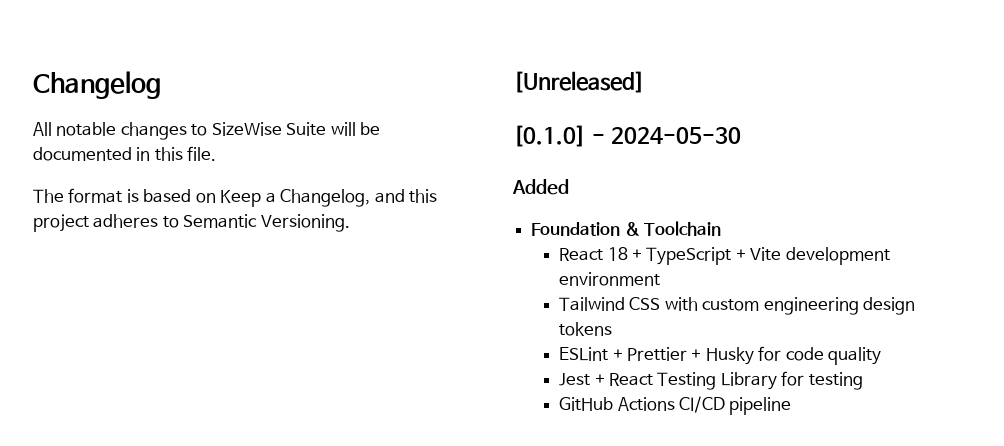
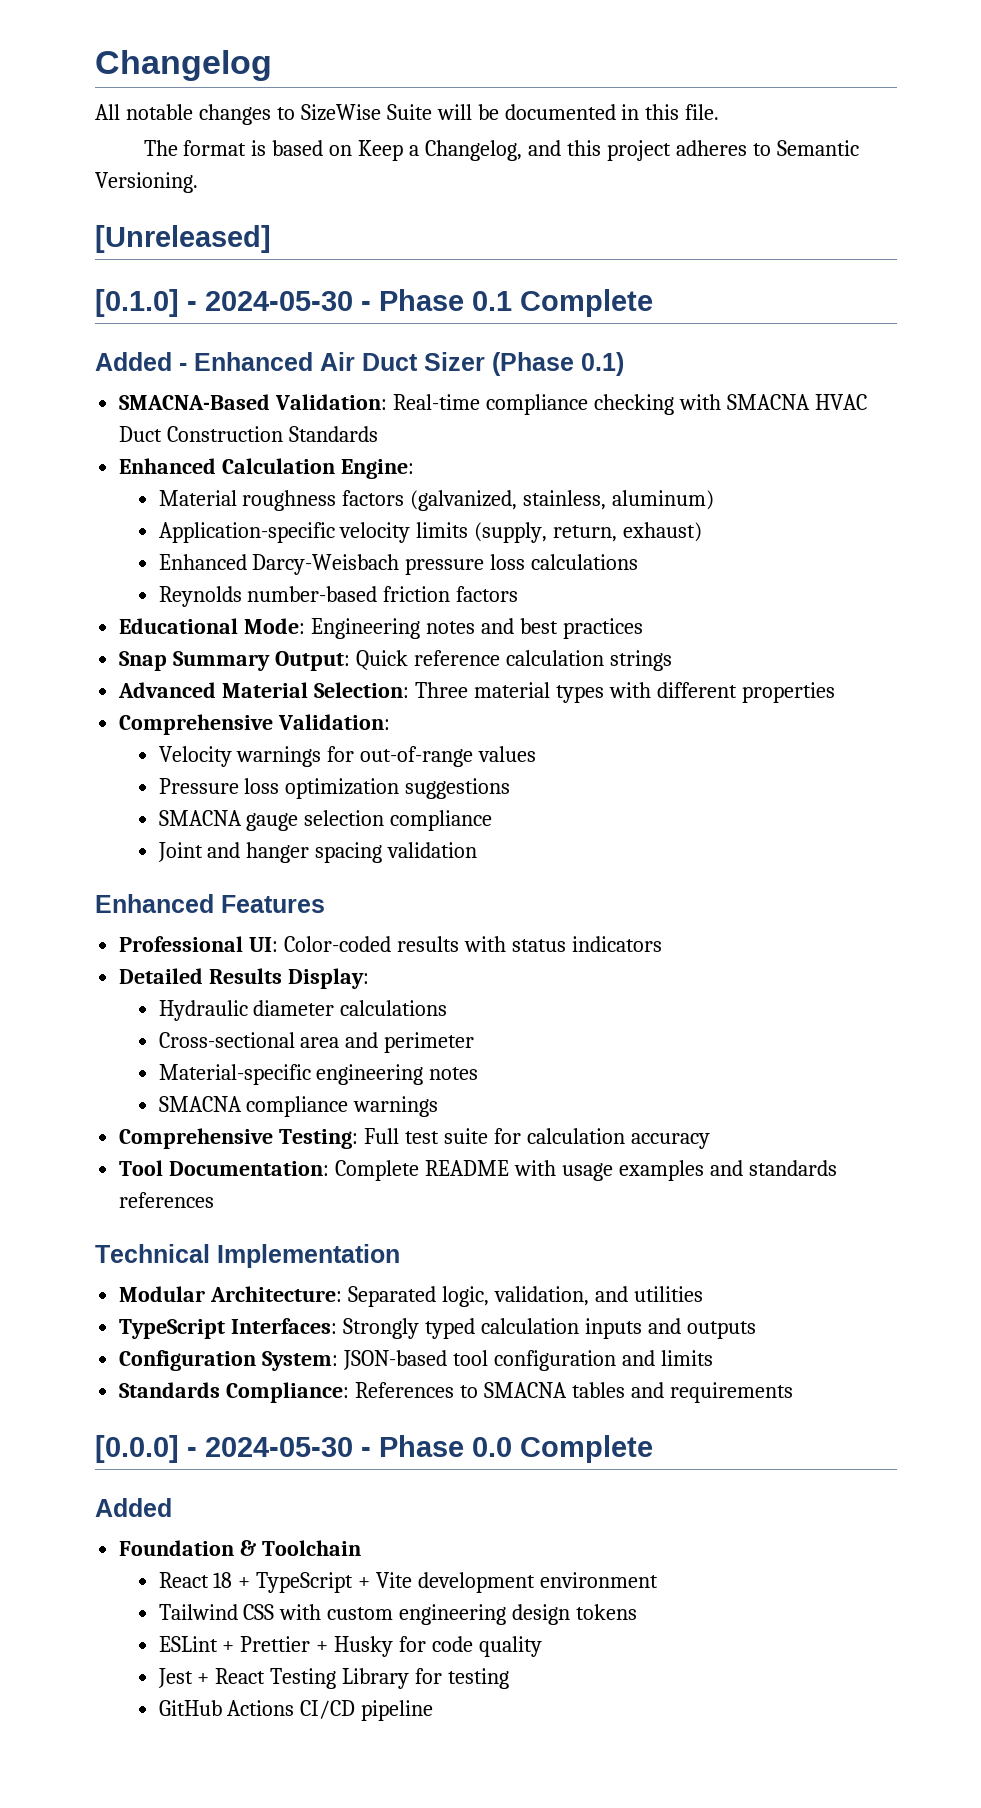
- [0.1.0] - 2024-05-30
+ [0.1.0] - 2024-05-30 - Phase 0.1 Complete
+ Added - Enhanced Air Duct Sizer (Phase 0.1)
+ SMACNA-Based Validation: Real-time compliance checking with SMACNA HVAC Duct Construction Standards
+ Enhanced Calculation Engine:
+ Material roughness factors (galvanized, stainless, aluminum)
+ Application-specific velocity limits (supply, return, exhaust)
+ Enhanced Darcy-Weisbach pressure loss calculations
+ Reynolds number-based friction factors
+ Educational Mode: Engineering notes and best practices
+ Snap Summary Output: Quick reference calculation strings
+ Advanced Material Selection: Three material types with different properties
+ Comprehensive Validation:
+ Velocity warnings for out-of-range values
+ Pressure loss optimization suggestions
+ SMACNA gauge selection compliance
+ Joint and hanger spacing validation
+ Enhanced Features
+ Professional UI: Color-coded results with status indicators
+ Detailed Results Display:
+ Hydraulic diameter calculations
+ Cross-sectional area and perimeter
+ Material-specific engineering notes
+ SMACNA compliance warnings
+ Comprehensive Testing: Full test suite for calculation accuracy
+ Tool Documentation: Complete README with usage examples and standards references
+ Technical Implementation
+ Modular Architecture: Separated logic, validation, and utilities
+ TypeScript Interfaces: Strongly typed calculation inputs and outputs
+ Configuration System: JSON-based tool configuration and limits
+ Standards Compliance: References to SMACNA tables and requirements
+ [0.0.0] - 2024-05-30 - Phase 0.0 Complete

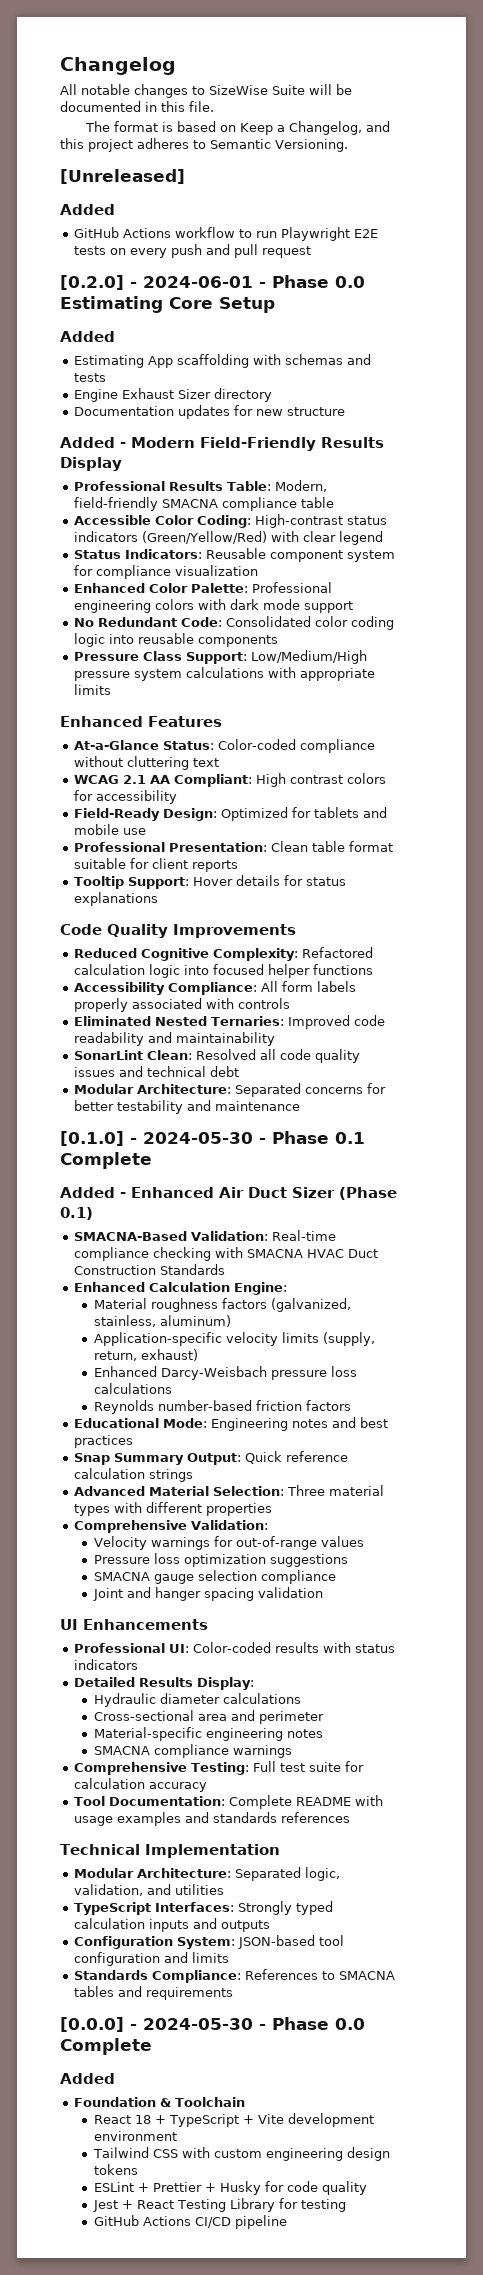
  [Unreleased]
+ Added
+ GitHub Actions workflow to run Playwright E2E tests on every push and pull request
+ [0.2.0] - 2024-06-01 - Phase 0.0 Estimating Core Setup
+ Added
+ Estimating App scaffolding with schemas and tests
+ Engine Exhaust Sizer directory
+ Documentation updates for new structure
+ Added - Modern Field-Friendly Results Display
+ Professional Results Table: Modern, field-friendly SMACNA compliance table
+ Accessible Color Coding: High-contrast status indicators (Green/Yellow/Red) with clear legend
+ Status Indicators: Reusable component system for compliance visualization
+ Enhanced Color Palette: Professional engineering colors with dark mode support
+ No Redundant Code: Consolidated color coding logic into reusable components
+ Pressure Class Support: Low/Medium/High pressure system calculations with appropriate limits
+ Enhanced Features
+ At-a-Glance Status: Color-coded compliance without cluttering text
+ WCAG 2.1 AA Compliant: High contrast colors for accessibility
+ Field-Ready Design: Optimized for tablets and mobile use
+ Professional Presentation: Clean table format suitable for client reports
+ Tooltip Support: Hover details for status explanations
+ Code Quality Improvements
+ Reduced Cognitive Complexity: Refactored calculation logic into focused helper functions
+ Accessibility Compliance: All form labels properly associated with controls
+ Eliminated Nested Ternaries: Improved code readability and maintainability
+ SonarLint Clean: Resolved all code quality issues and technical debt
+ Modular Architecture: Separated concerns for better testability and maintenance
- Enhanced Features
+ UI Enhancements

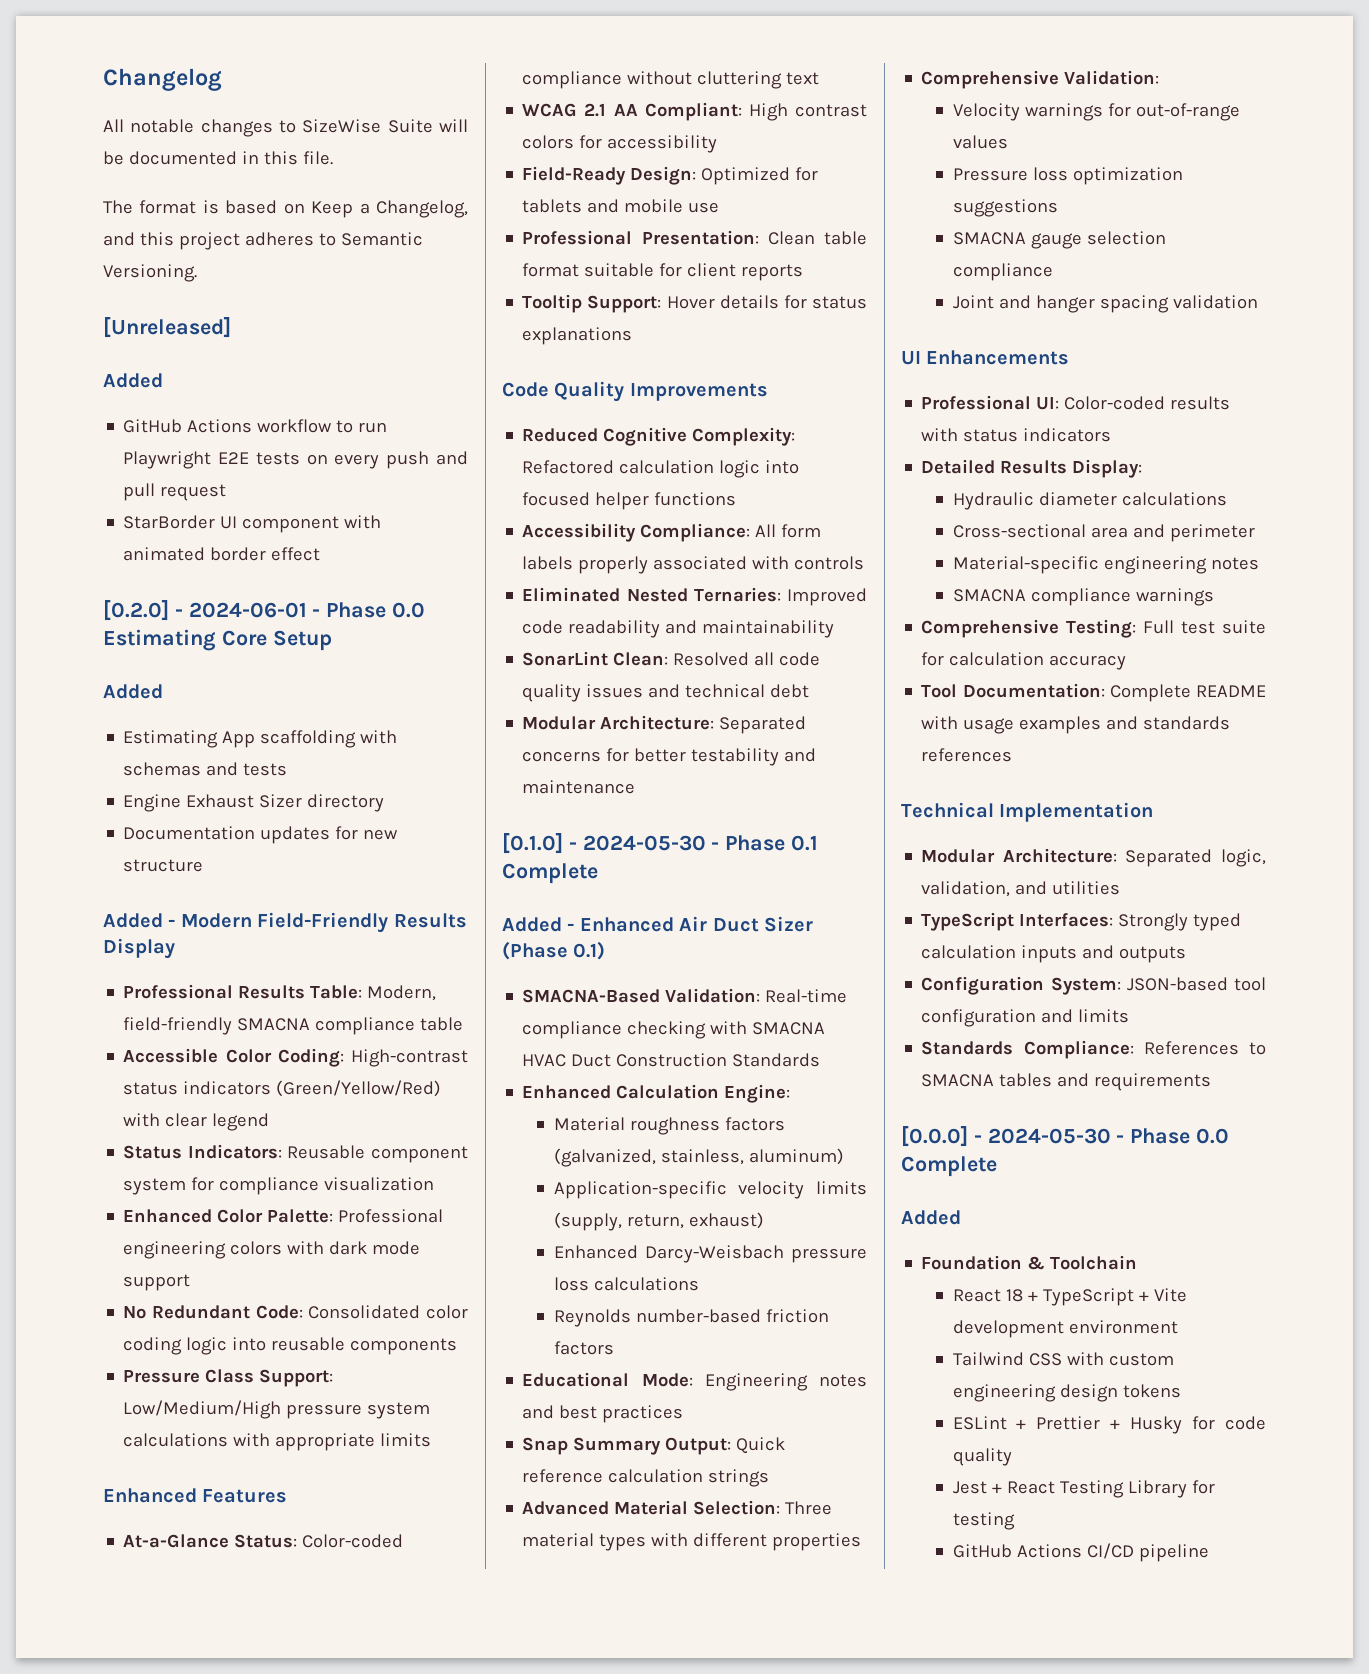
+ StarBorder UI component with animated border effect

